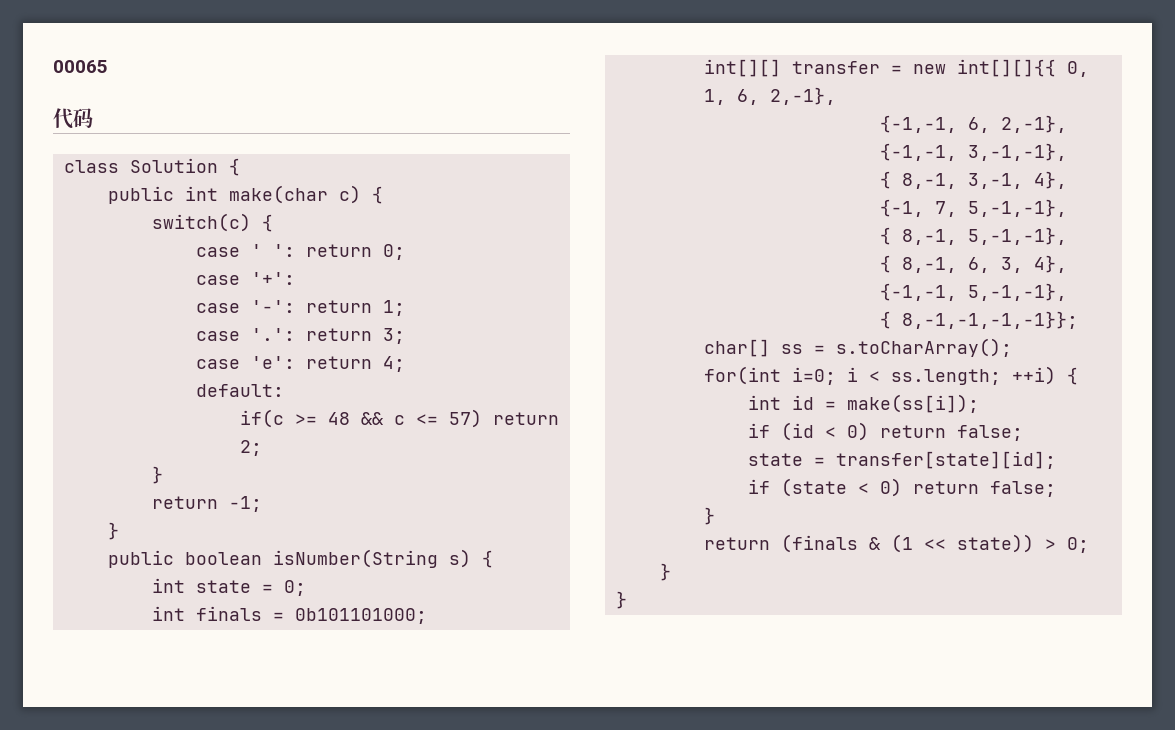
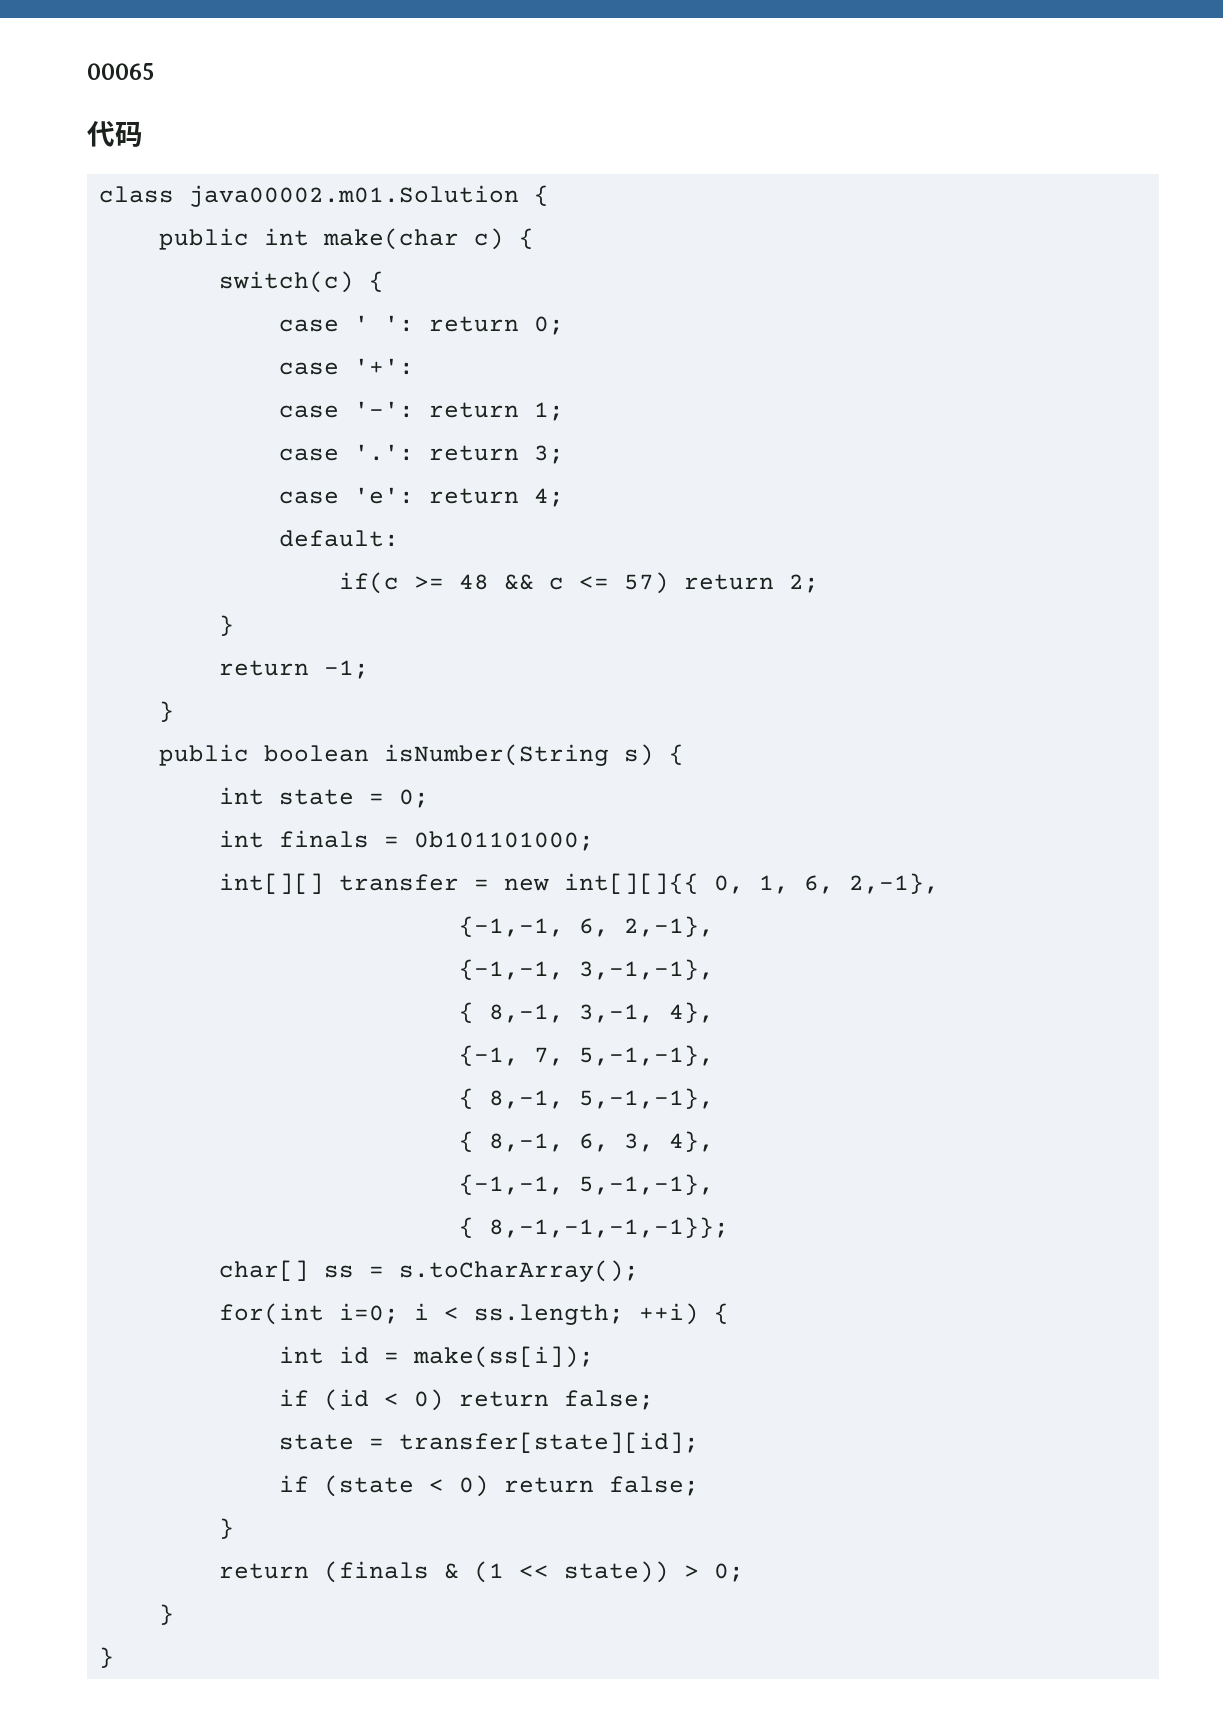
- class Solution {
+ class java00002.m01.Solution {

